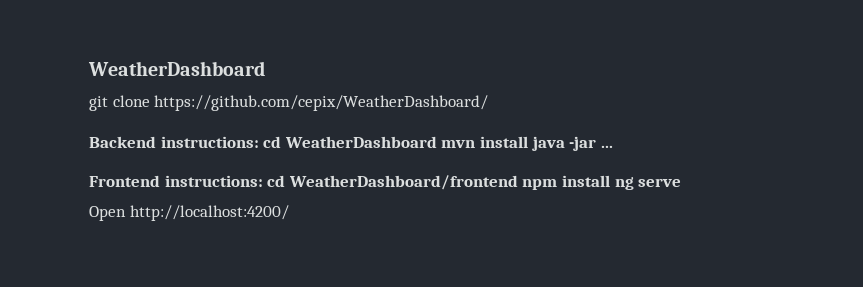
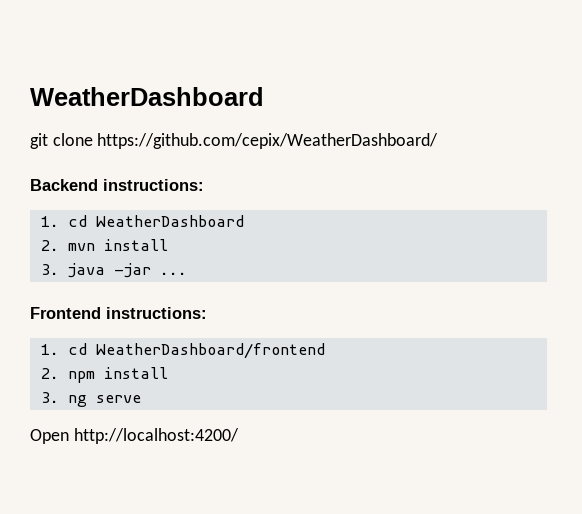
- Backend instructions: cd WeatherDashboard mvn install java -jar ...
+ Backend instructions:
+ 1. cd WeatherDashboard
+ 2. mvn install
+ 3. java -jar ...
- Frontend instructions: cd WeatherDashboard/frontend npm install ng serve
+ Frontend instructions:
+ 1. cd WeatherDashboard/frontend
+ 2. npm install
+ 3. ng serve

